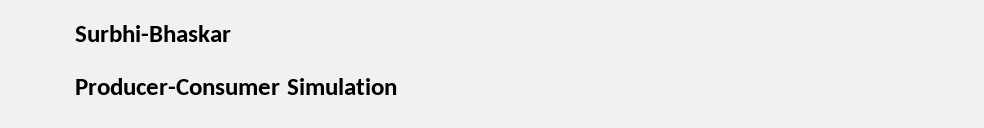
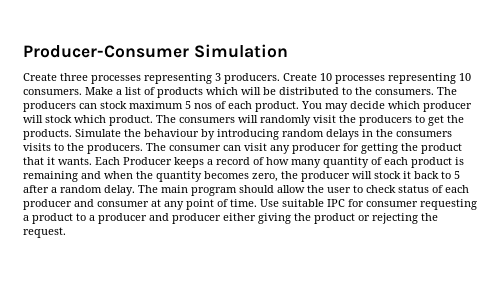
- Surbhi-Bhaskar
+ Create three processes representing 3 producers. Create 10 processes representing 10 consumers. Make a list of products which will be distributed to the consumers. The producers can stock maximum 5 nos of each product. You may decide which producer will stock which product. The consumers will randomly visit the producers to get the products. Simulate the behaviour by introducing random delays in the consumers visits to the producers. The consumer can visit any producer for getting the product that it wants. Each Producer keeps a record of how many quantity of each product is remaining and when the quantity becomes zero, the producer will stock it back to 5 after a random delay. The main program should allow the user to check status of each producer and consumer at any point of time. Use suitable IPC for consumer requesting a product to a producer and producer either giving the product or rejecting the request.

